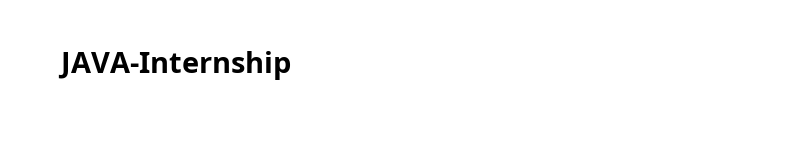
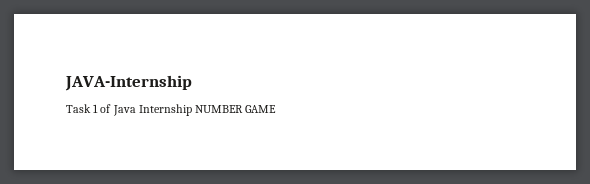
+ Task 1 of Java Internship NUMBER GAME

